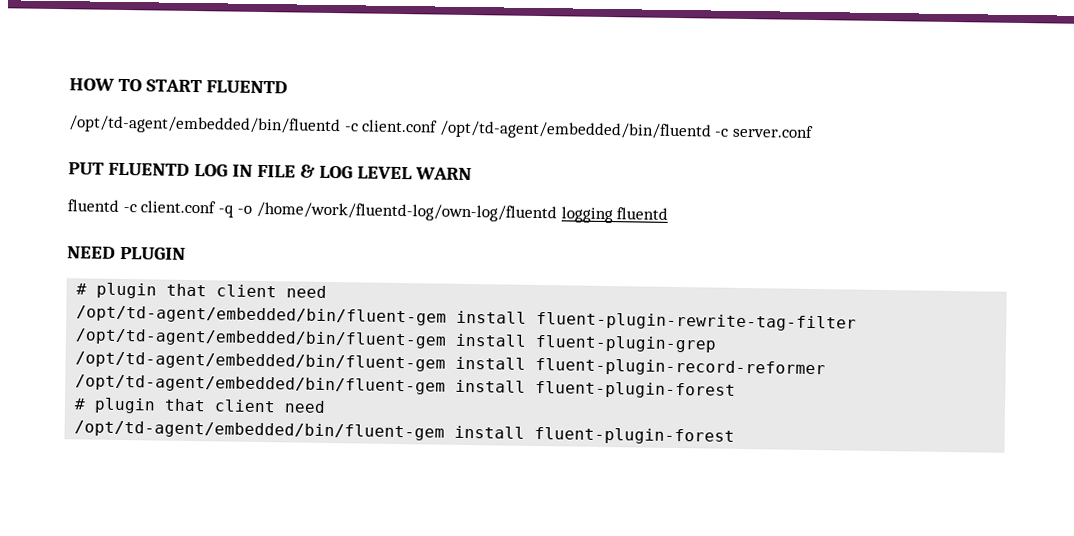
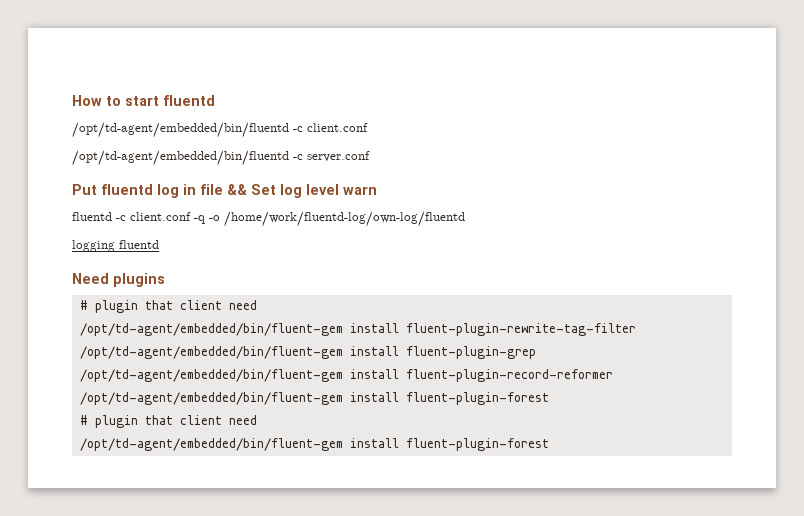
- HOW TO START FLUENTD
+ How to start fluentd
- /opt/td-agent/embedded/bin/fluentd -c client.conf /opt/td-agent/embedded/bin/fluentd -c server.conf
+ /opt/td-agent/embedded/bin/fluentd -c client.conf
+ /opt/td-agent/embedded/bin/fluentd -c server.conf
- PUT FLUENTD LOG IN FILE & LOG LEVEL WARN
+ Put fluentd log in file && Set log level warn
- fluentd -c client.conf -q -o /home/work/fluentd-log/own-log/fluentd logging fluentd
+ fluentd -c client.conf -q -o /home/work/fluentd-log/own-log/fluentd
+ logging fluentd
- NEED PLUGIN
+ Need plugins

